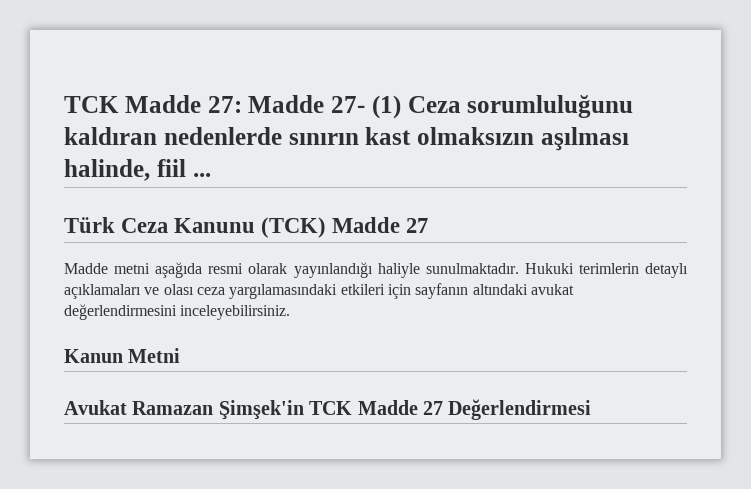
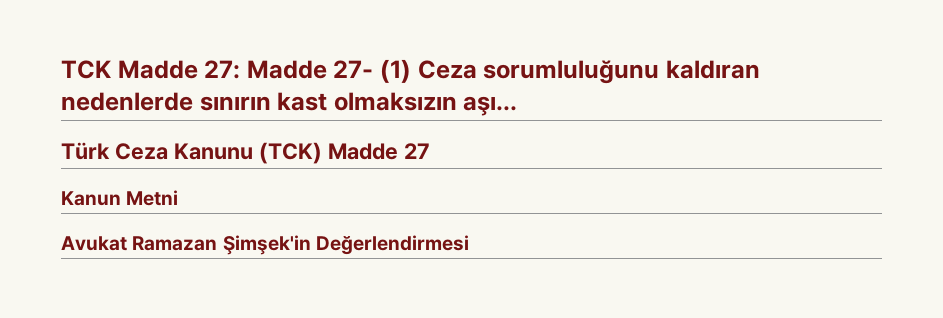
- TCK Madde 27: Madde 27- (1) Ceza sorumluluğunu kaldıran nedenlerde sınırın kast olmaksızın aşılması halinde, fiil ...
+ TCK Madde 27: Madde 27- (1) Ceza sorumluluğunu kaldıran nedenlerde sınırın kast olmaksızın aşı...
- Madde metni aşağıda resmi olarak yayınlandığı haliyle sunulmaktadır. Hukuki terimlerin detaylı açıklamaları ve olası ceza yargılamasındaki etkileri için sayfanın altındaki avukat değerlendirmesini inceleyebilirsiniz.
- Avukat Ramazan Şimşek'in TCK Madde 27 Değerlendirmesi
+ Avukat Ramazan Şimşek'in Değerlendirmesi

